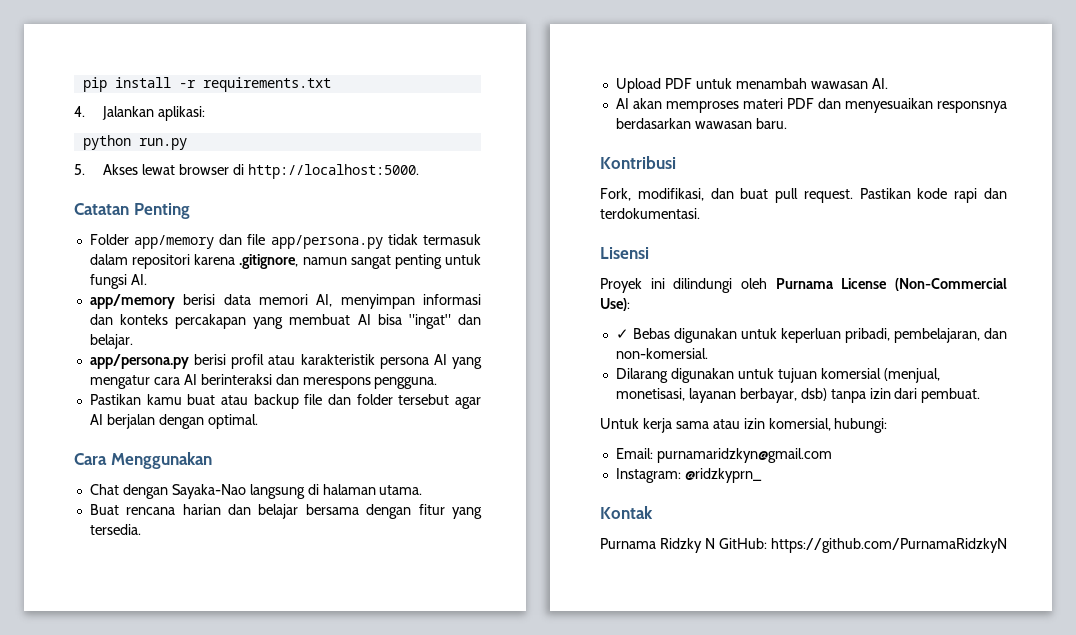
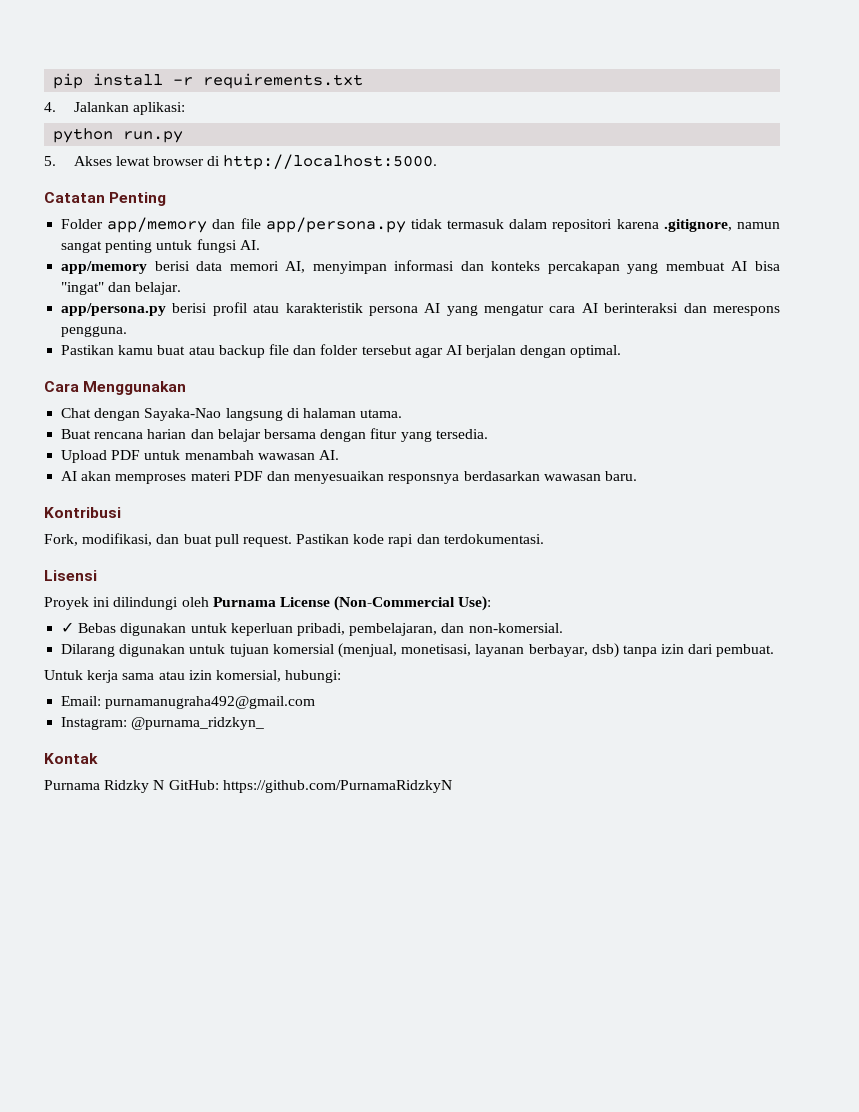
- Email: purnamaridzkyn@gmail.com
+ Email: purnamanugraha492@gmail.com
- Instagram: @ridzkyprn_
+ Instagram: @purnama_ridzkyn_

